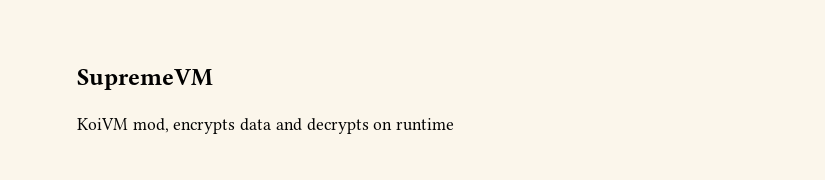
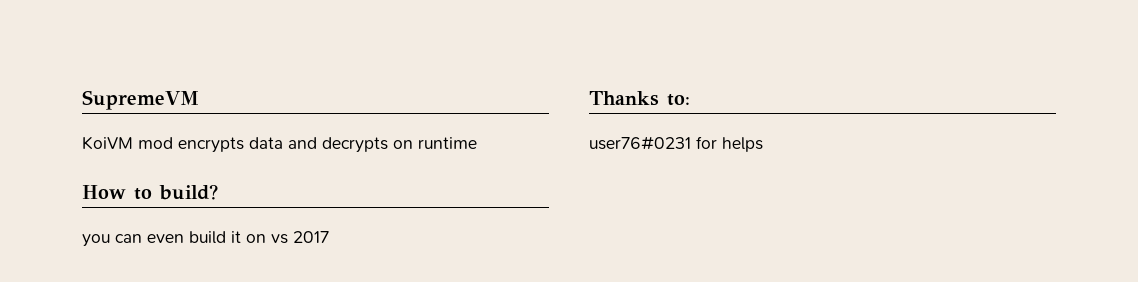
- KoiVM mod, encrypts data and decrypts on runtime
+ KoiVM mod encrypts data and decrypts on runtime
+ How to build?
+ you can even build it on vs 2017
+ Thanks to:
+ user76#0231 for helps

